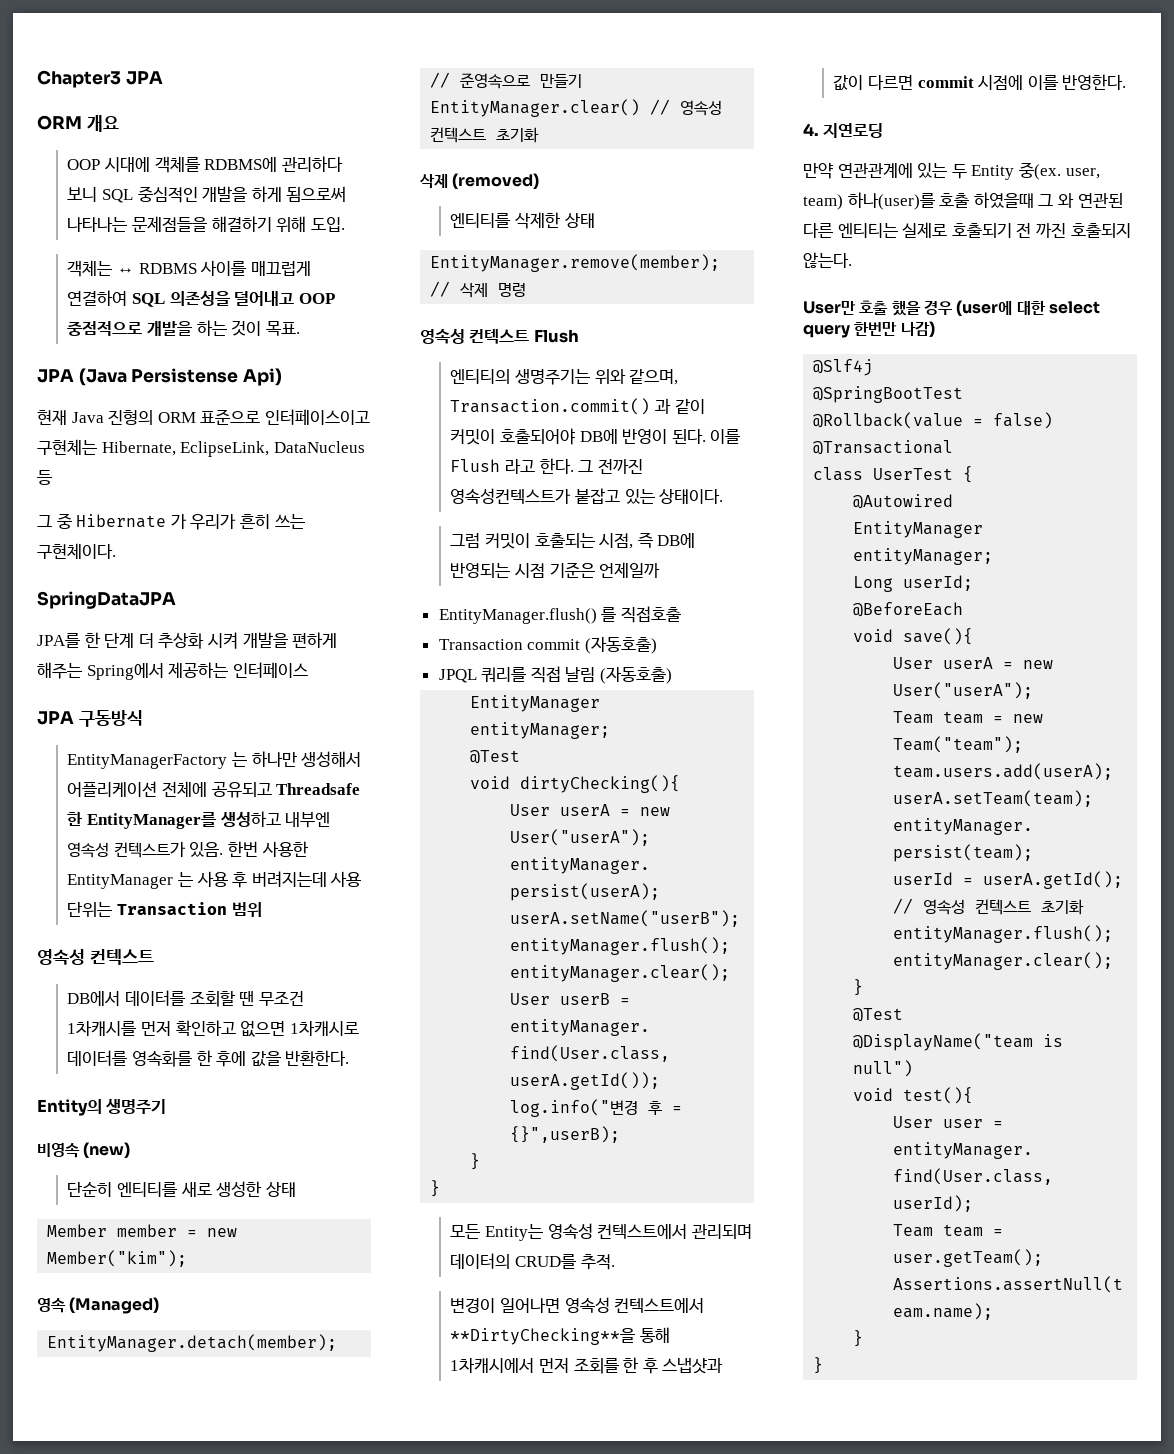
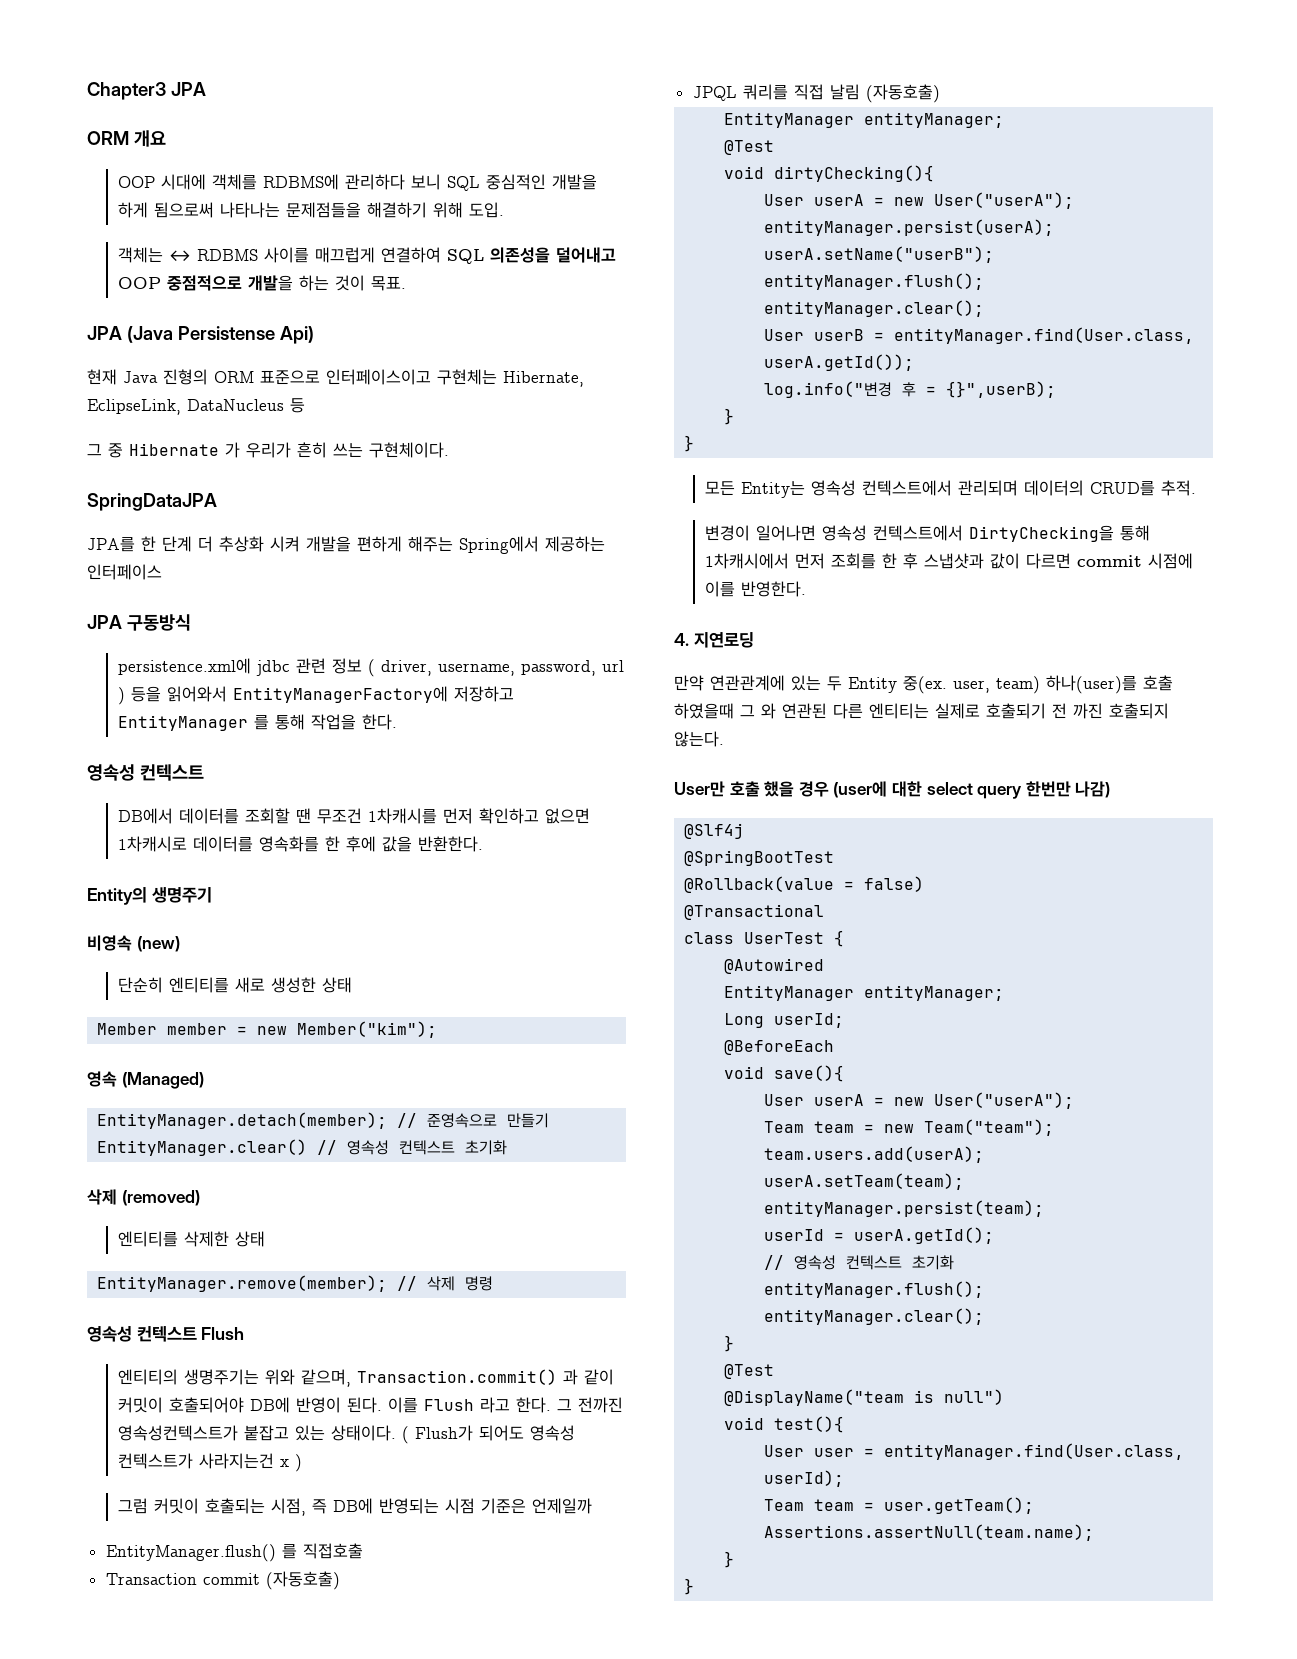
- EntityManagerFactory 는 하나만 생성해서 어플리케이션 전체에 공유되고 Threadsafe 한 EntityManager를 생성하고 내부엔 영속성 컨텍스트가 있음. 한번 사용한 EntityManager 는 사용 후 버려지는데 사용 단위는 Transaction 범위
+ persistence.xml에 jdbc 관련 정보 ( driver, username, password, url ) 등을 읽어와서 EntityManagerFactory에 저장하고 EntityManager 를 통해 작업을 한다.
+ ( Flush가 되어도 영속성 컨텍스트가 사라지는건 x )
- 변경이 일어나면 영속성 컨텍스트에서 **DirtyChecking**을 통해 1차캐시에서 먼저 조회를 한 후 스냅샷과 값이 다르면 commit 시점에 이를 반영한다.
+ 변경이 일어나면 영속성 컨텍스트에서 DirtyChecking을 통해 1차캐시에서 먼저 조회를 한 후 스냅샷과 값이 다르면 commit 시점에 이를 반영한다.

